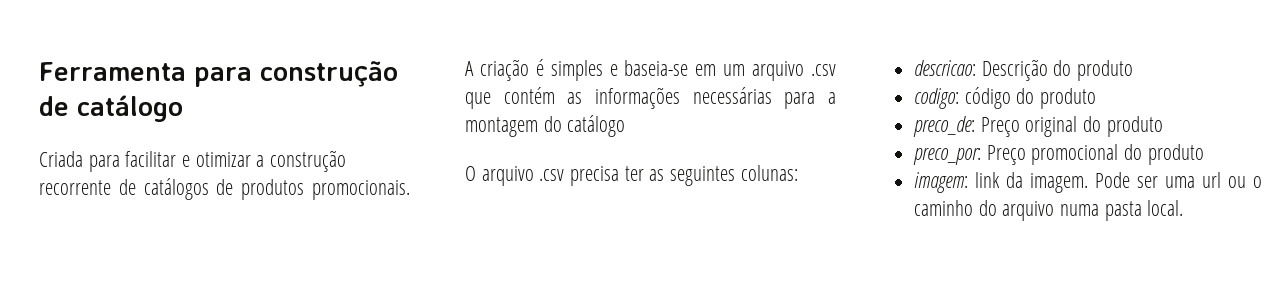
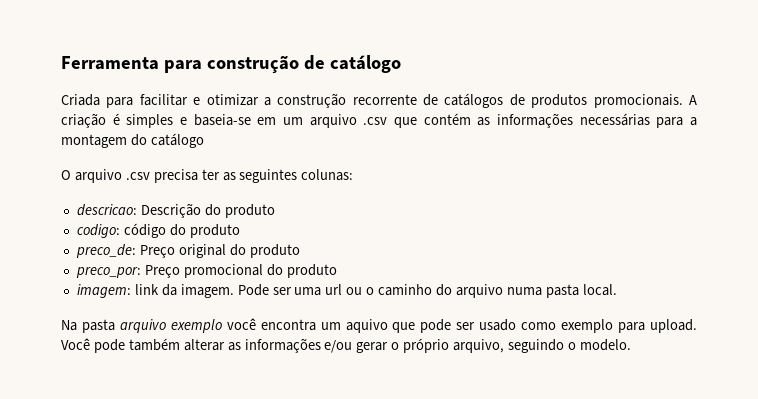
+ Na pasta arquivo exemplo você encontra um aquivo que pode ser usado como exemplo para upload. Você pode também alterar as informações e/ou gerar o próprio arquivo, seguindo o modelo.

